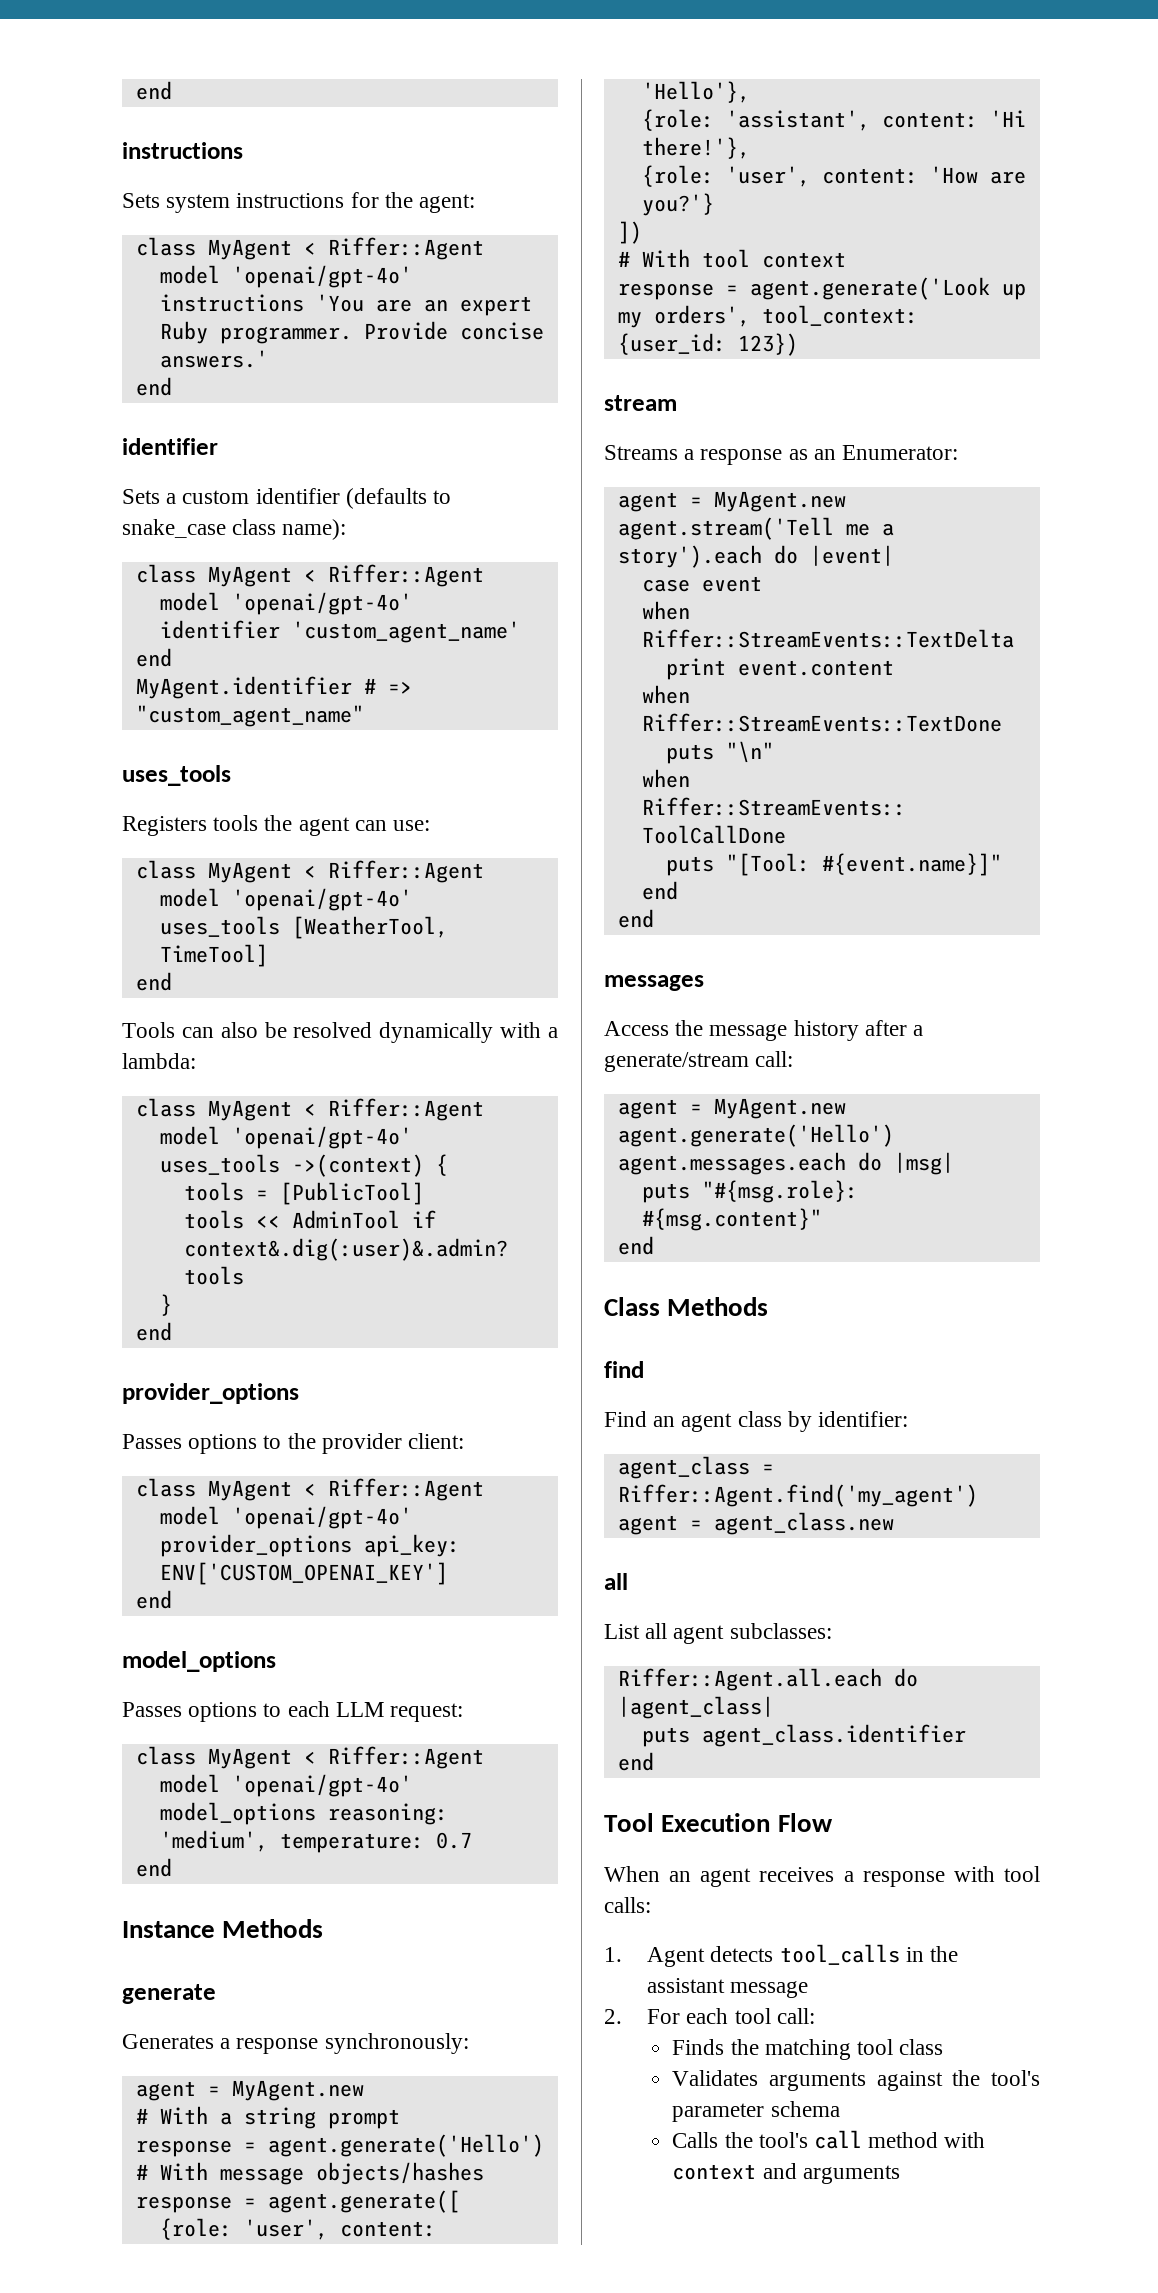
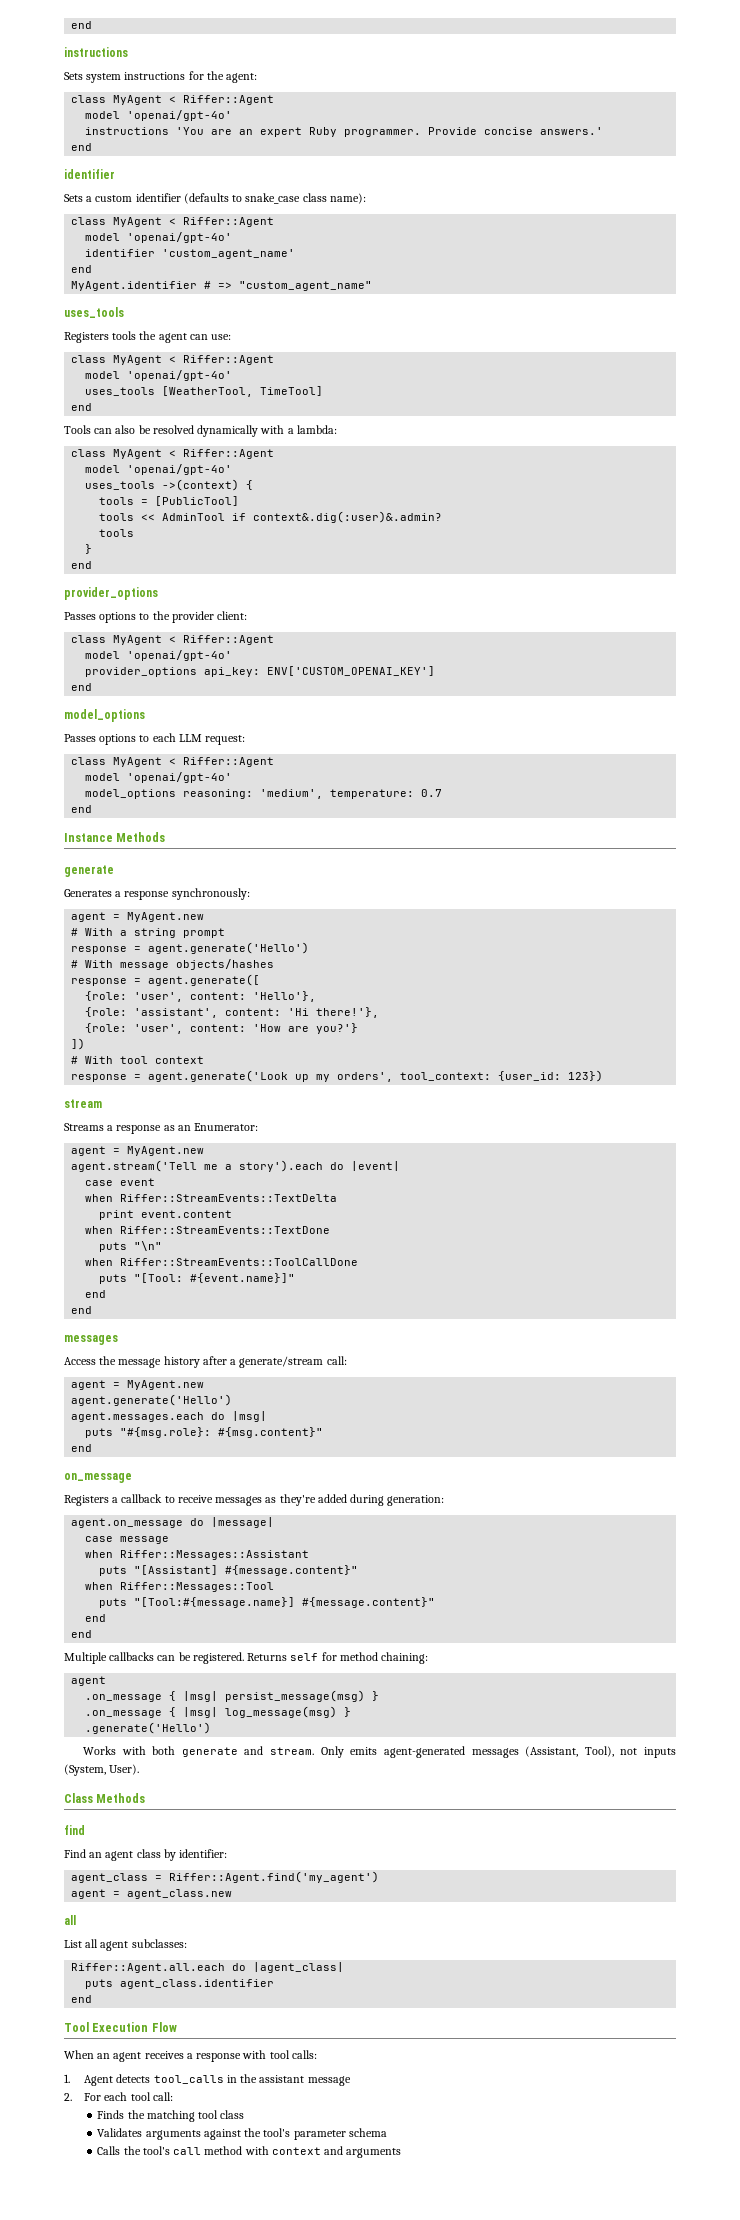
+ on_message
+ Registers a callback to receive messages as they're added during generation:
+ agent.on_message do |message|
+ case message
+ when Riffer::Messages::Assistant
+ puts "[Assistant] #{message.content}"
+ when Riffer::Messages::Tool
+ puts "[Tool:#{message.name}] #{message.content}"
+ end
+ end
+ Multiple callbacks can be registered. Returns self for method chaining:
+ agent
+ .on_message { |msg| persist_message(msg) }
+ .on_message { |msg| log_message(msg) }
+ .generate('Hello')
+ Works with both generate and stream. Only emits agent-generated messages (Assistant, Tool), not inputs (System, User).

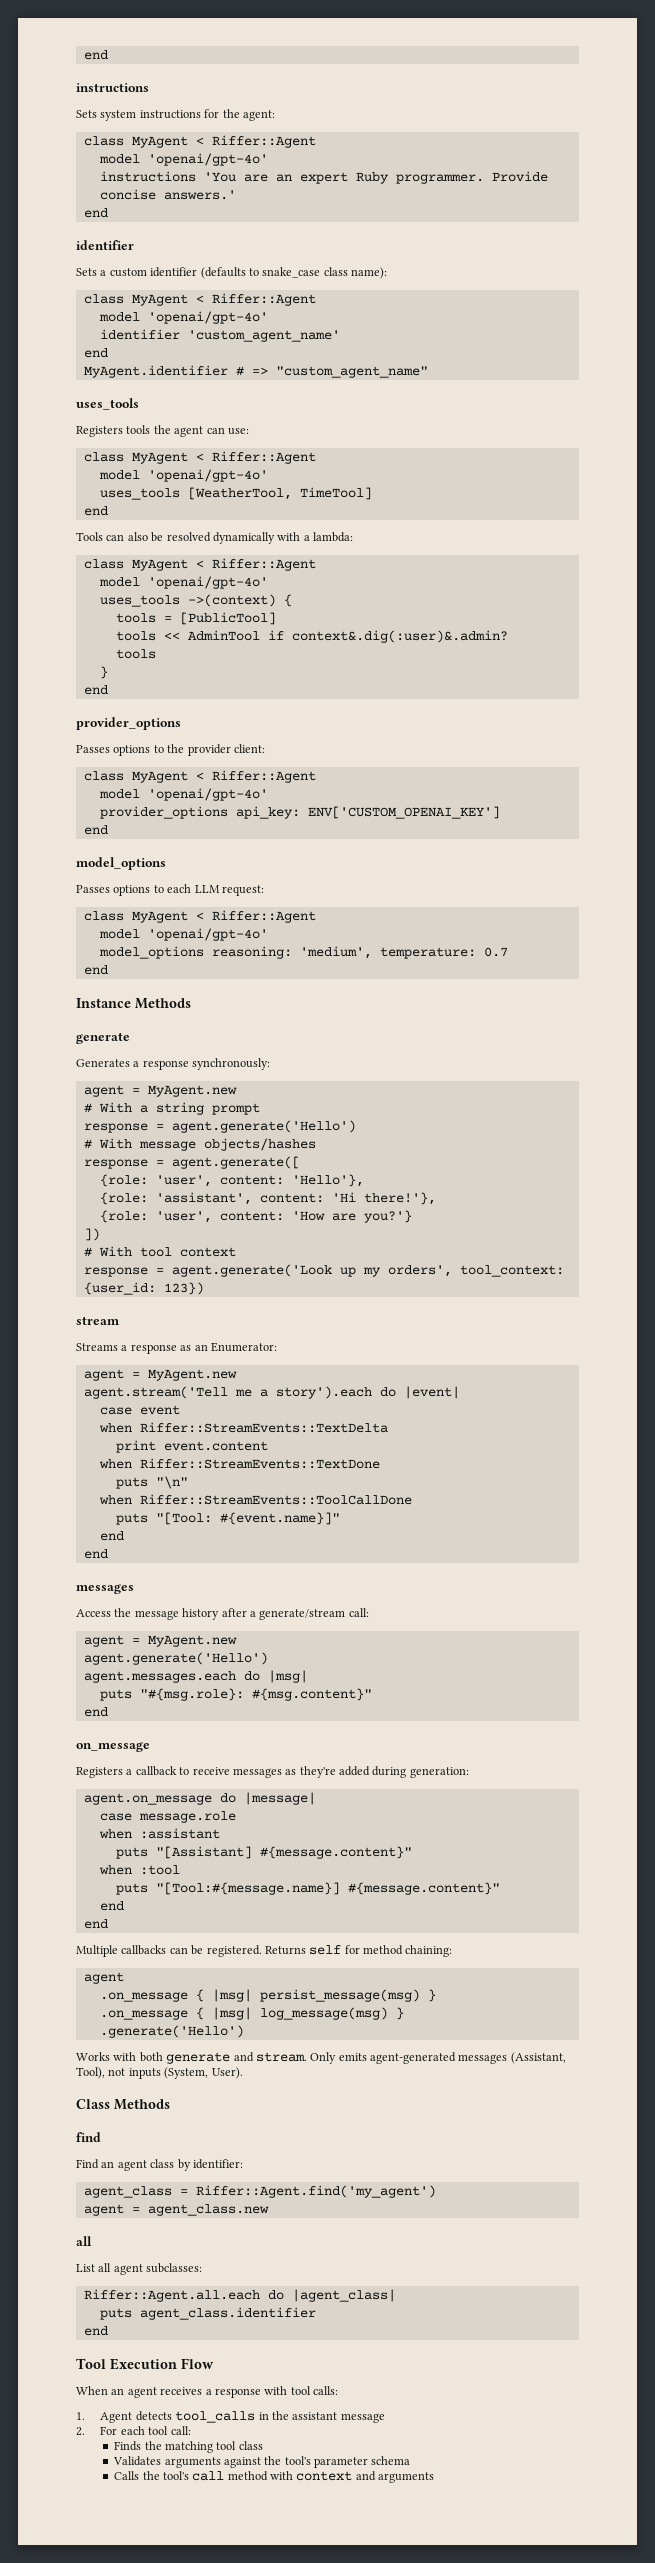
- case message
- when Riffer::Messages::Assistant
+ case message.role
+ when :assistant
- when Riffer::Messages::Tool
+ when :tool

